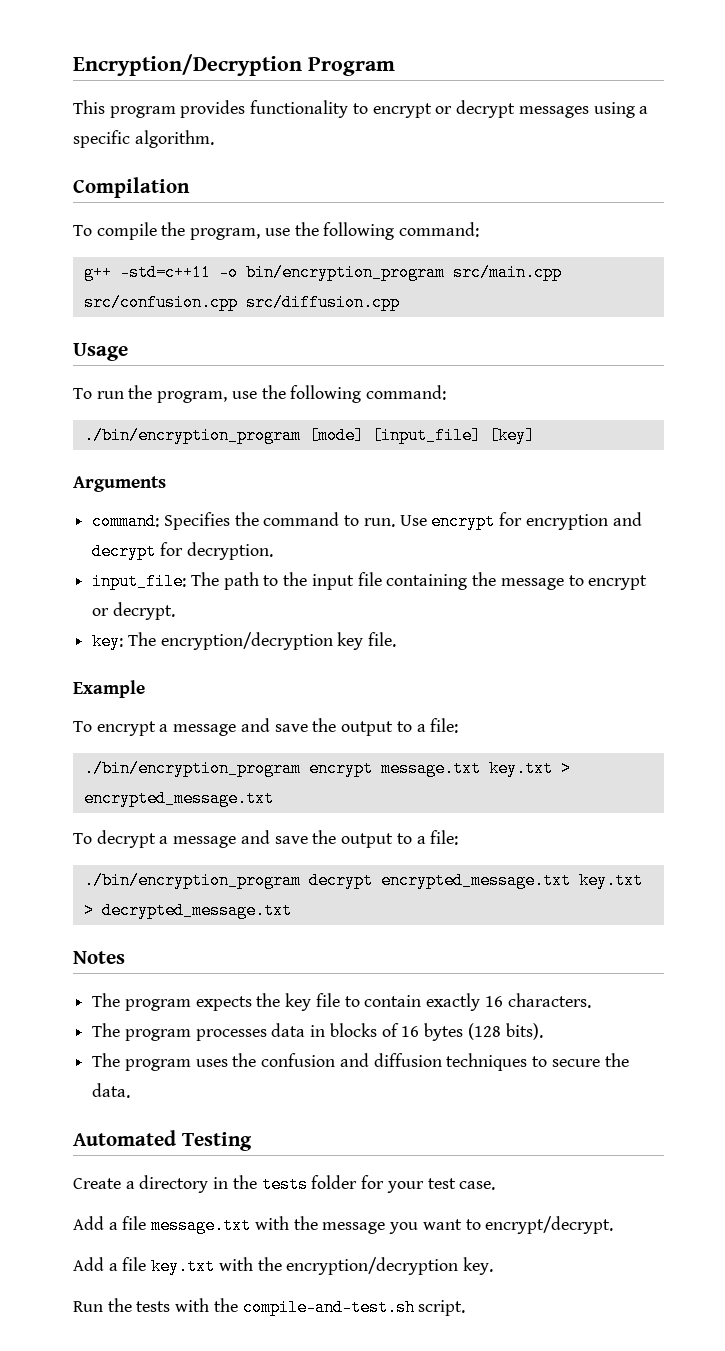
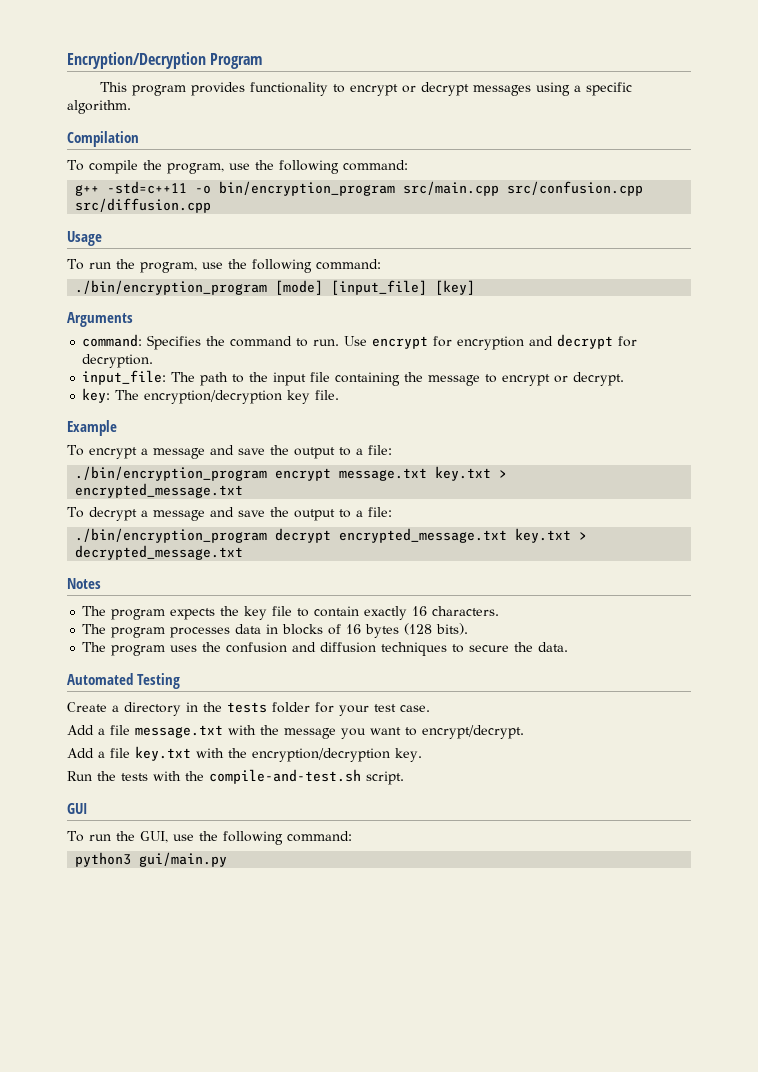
+ GUI
+ To run the GUI, use the following command:
+ python3 gui/main.py

